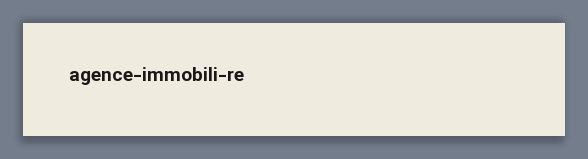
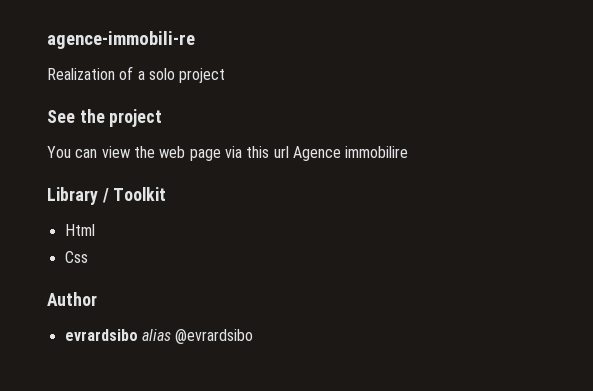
+ Realization of a solo project
+ See the project
+ You can view the web page via this url Agence immobilire
+ Library / Toolkit
+ Html
+ Css
+ Author
+ evrardsibo alias @evrardsibo

